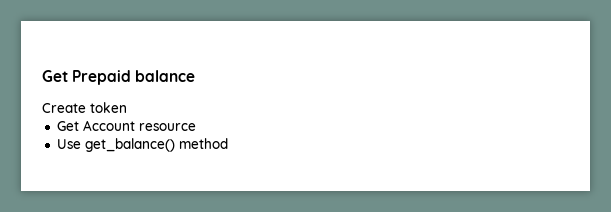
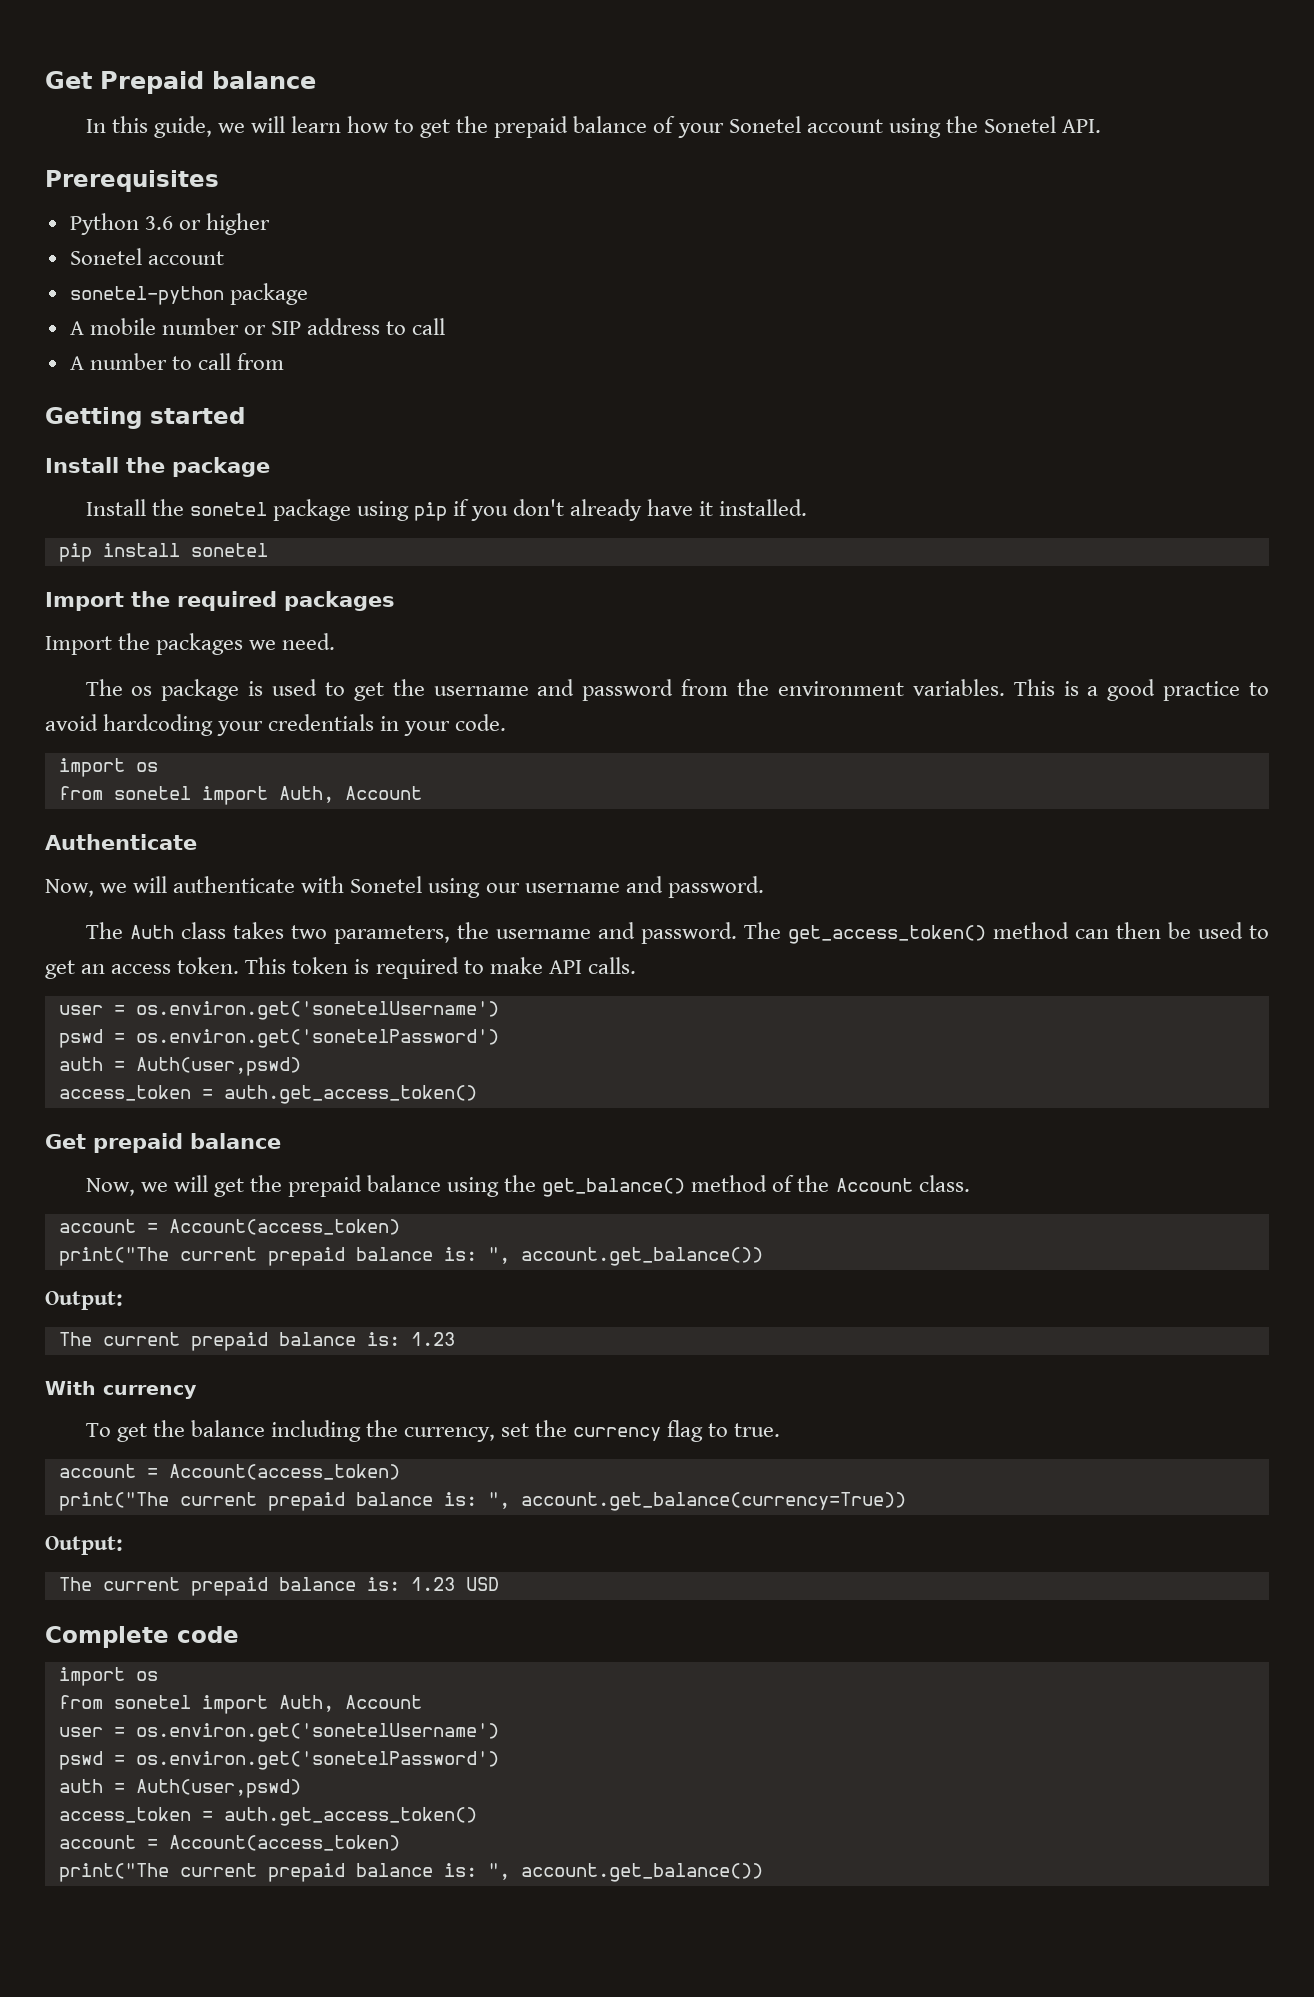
- Create token
- Get Account resource
- Use get_balance() method
+ In this guide, we will learn how to get the prepaid balance of your Sonetel account using the Sonetel API.
+ Prerequisites
+ Python 3.6 or higher
+ Sonetel account
+ sonetel-python package
+ A mobile number or SIP address to call
+ A number to call from
+ Getting started
+ Install the package
+ Install the sonetel package using pip if you don't already have it installed.
+ pip install sonetel
+ Import the required packages
+ Import the packages we need.
+ The os package is used to get the username and password from the environment variables. This is a good practice to avoid hardcoding your credentials in your code.
+ import os
+ from sonetel import Auth, Account
+ Authenticate
+ Now, we will authenticate with Sonetel using our username and password.
+ The Auth class takes two parameters, the username and password. The get_access_token() method can then be used to get an access token. This token is required to make API calls.
+ user = os.environ.get('sonetelUsername')
+ pswd = os.environ.get('sonetelPassword')
+ auth = Auth(user,pswd)
+ access_token = auth.get_access_token()
+ Get prepaid balance
+ Now, we will get the prepaid balance using the get_balance() method of the Account class.
+ account = Account(access_token)
+ print("The current prepaid balance is: ", account.get_balance())
+ Output:
+ The current prepaid balance is: 1.23
+ With currency
+ To get the balance including the currency, set the currency flag to true.
+ account = Account(access_token)
+ print("The current prepaid balance is: ", account.get_balance(currency=True))
+ Output:
+ The current prepaid balance is: 1.23 USD
+ Complete code
+ import os
+ from sonetel import Auth, Account
+ user = os.environ.get('sonetelUsername')
+ pswd = os.environ.get('sonetelPassword')
+ auth = Auth(user,pswd)
+ access_token = auth.get_access_token()
+ account = Account(access_token)
+ print("The current prepaid balance is: ", account.get_balance())

